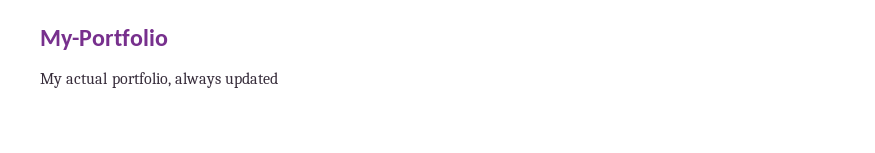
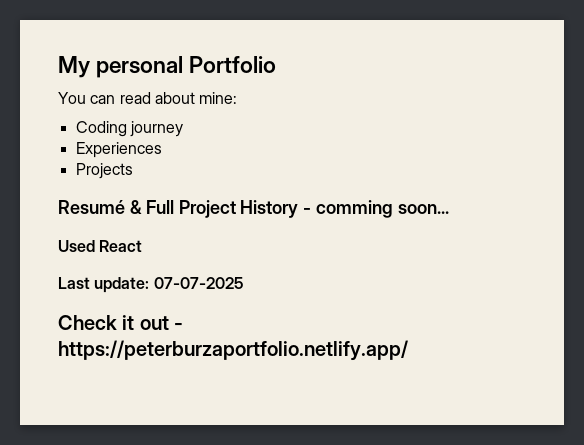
- My-Portfolio
- My actual portfolio, always updated
+ My personal Portfolio
+ You can read about mine:
+ Coding journey
+ Experiences
+ Projects
+ Resumé & Full Project History - comming soon...
+ Used React
+ Last update: 07-07-2025
+ Check it out - https://peterburzaportfolio.netlify.app/

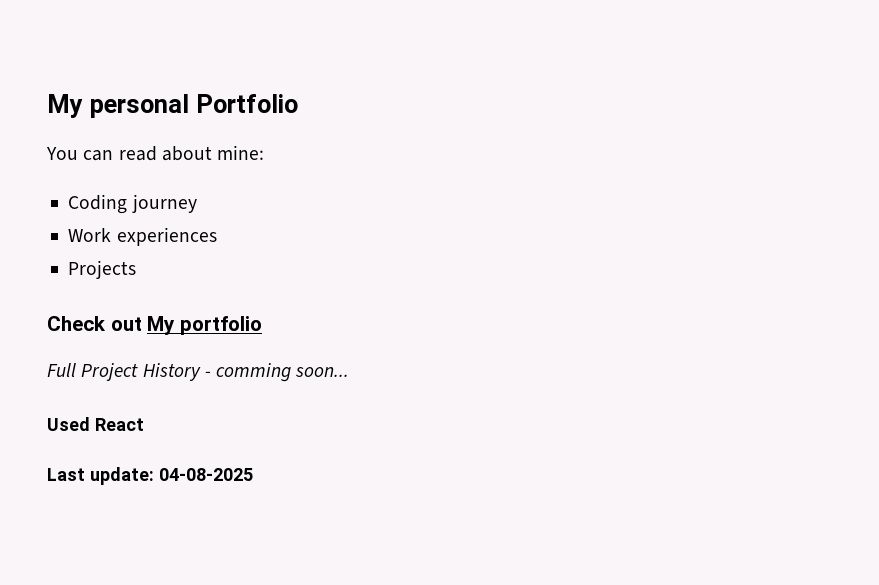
- Experiences
+ Work experiences
- Resumé & Full Project History - comming soon...
+ Check out My portfolio
+ Full Project History - comming soon...
- Last update: 07-07-2025
- Check it out - https://peterburzaportfolio.netlify.app/
+ Last update: 04-08-2025

